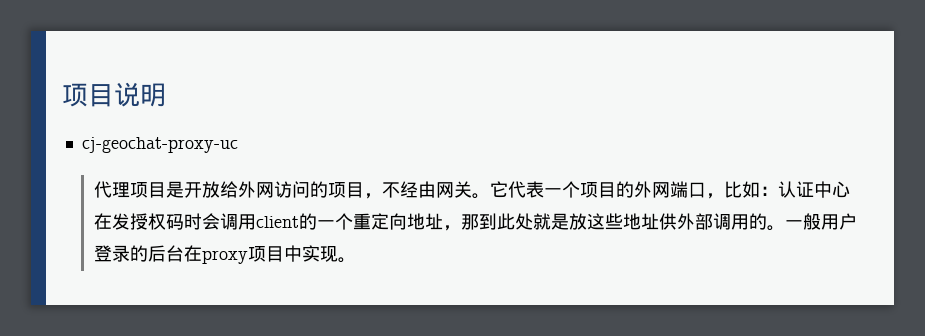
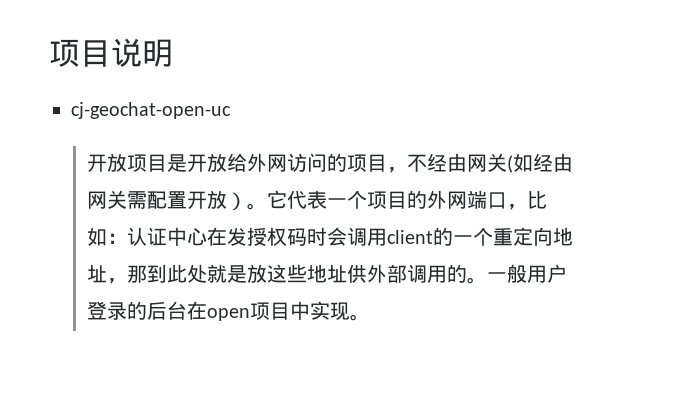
- cj-geochat-proxy-uc
- 代理项目是开放给外网访问的项目，不经由网关。
+ cj-geochat-open-uc
+ 开放项目是开放给外网访问的项目，不经由网关(如经由网关需配置开放）。
- 一般用户登录的后台在proxy项目中实现。
+ 一般用户登录的后台在open项目中实现。

